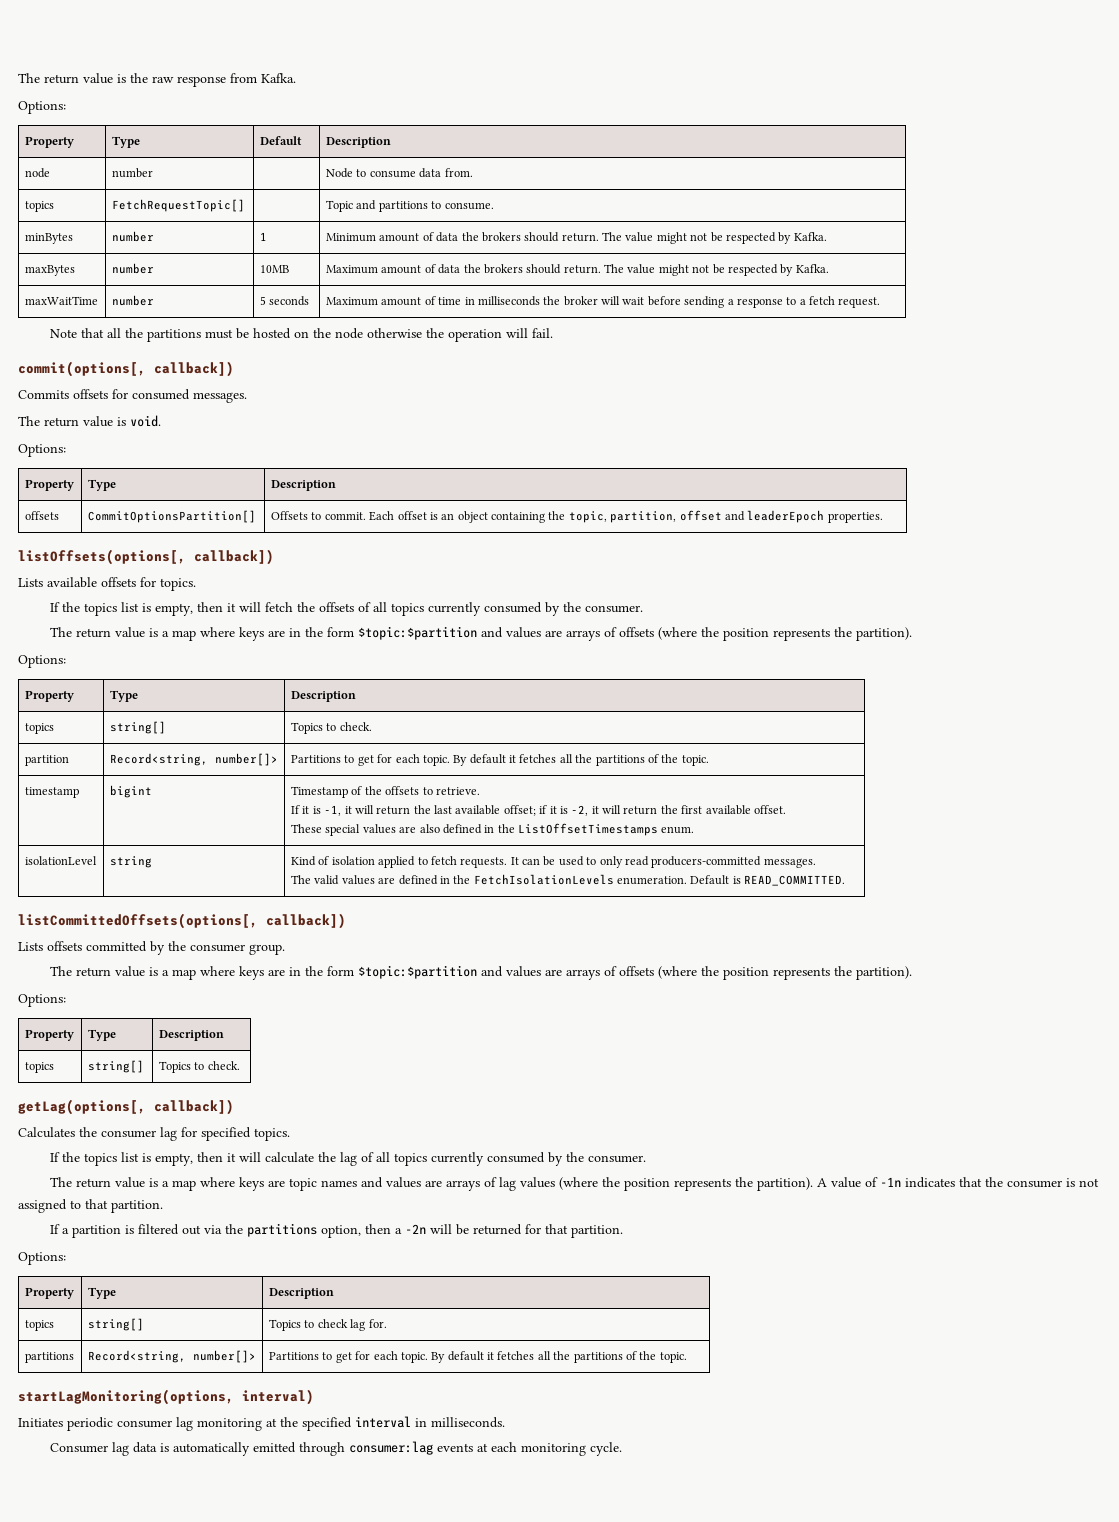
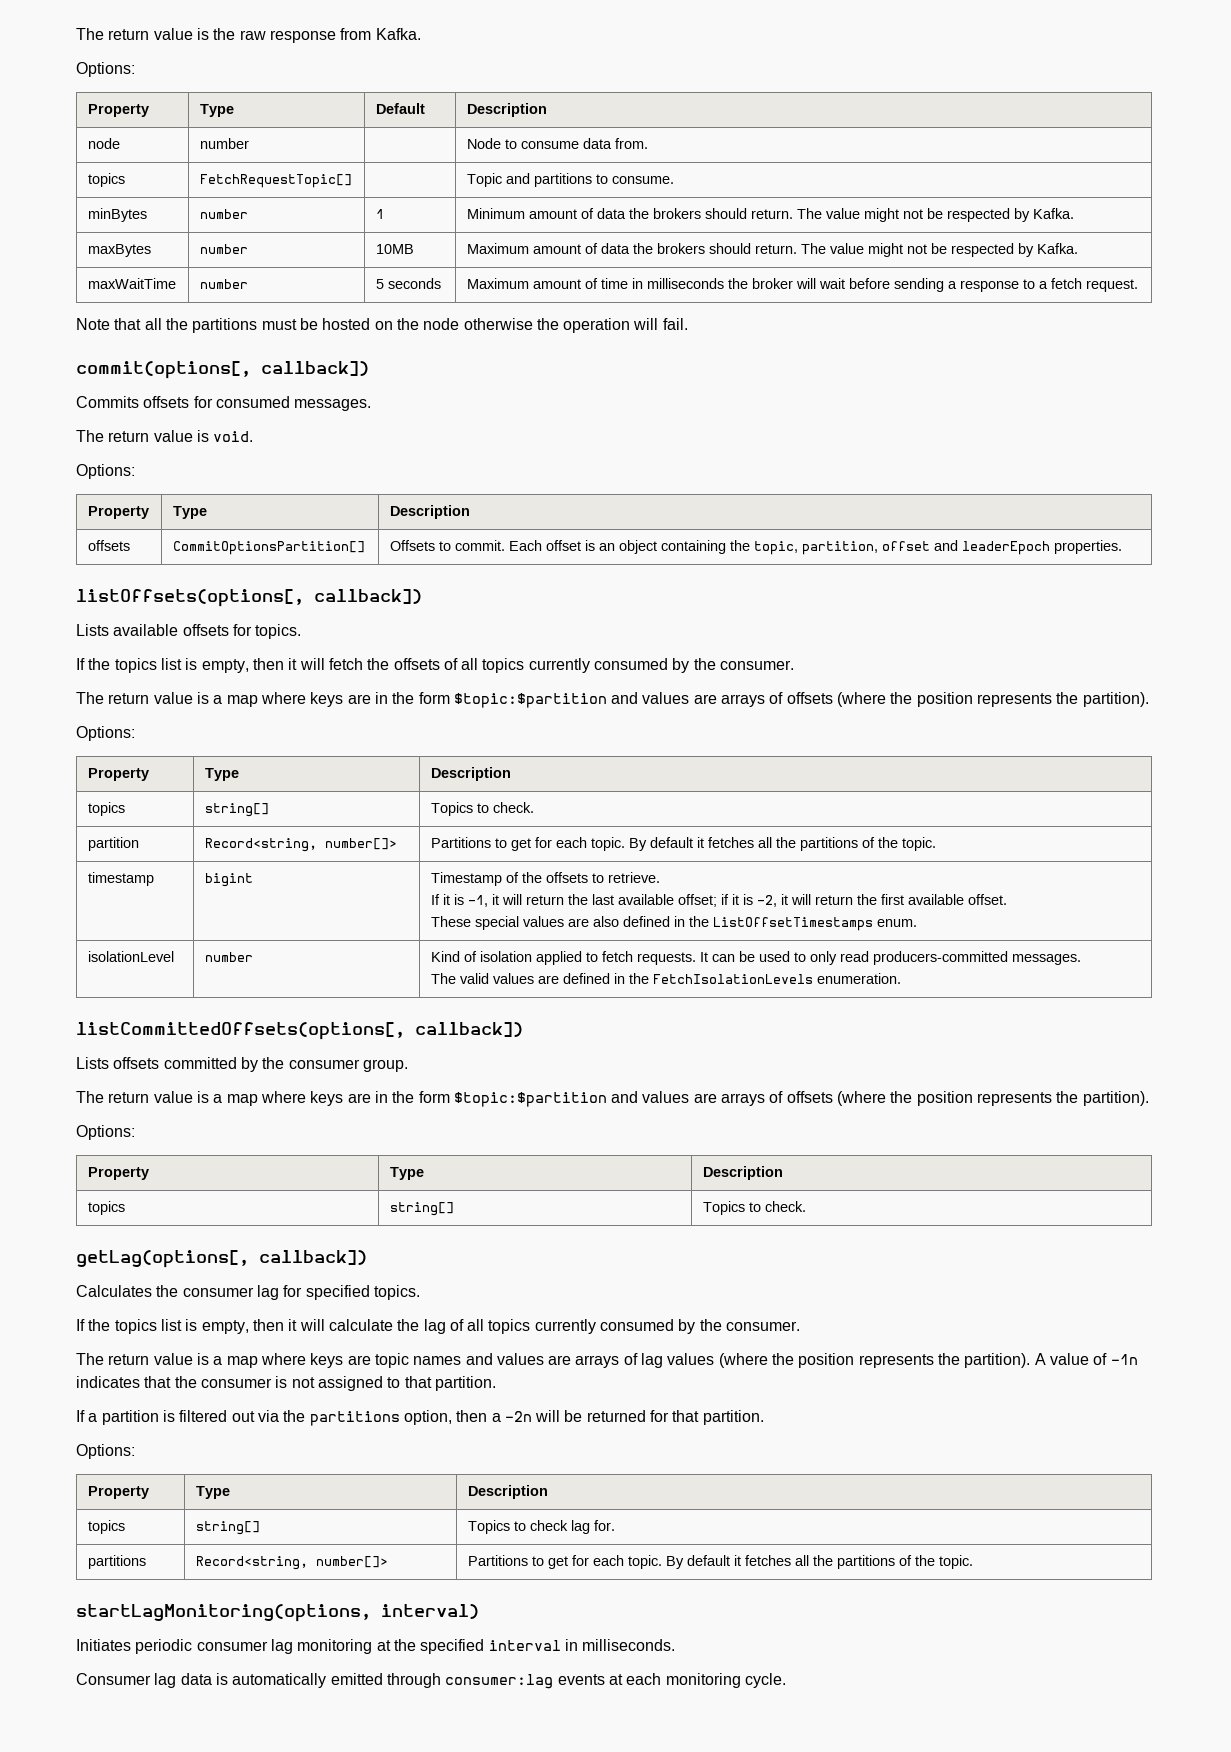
- isolationLevel | string | Kind of isolation applied to fetch requests. It can be used to only read producers-committed messages.
- The valid values are defined in the FetchIsolationLevels enumeration. Default is READ_COMMITTED.
+ isolationLevel | number | Kind of isolation applied to fetch requests. It can be used to only read producers-committed messages.
+ The valid values are defined in the FetchIsolationLevels enumeration.

